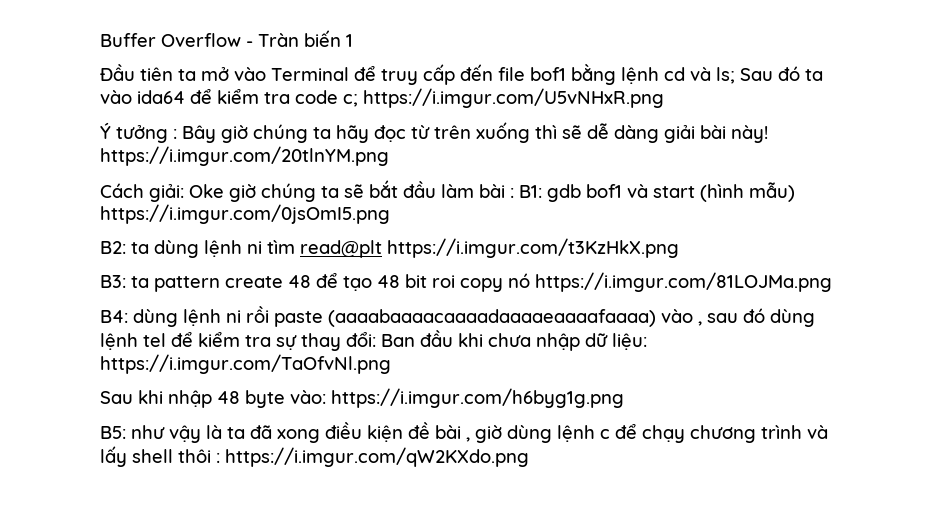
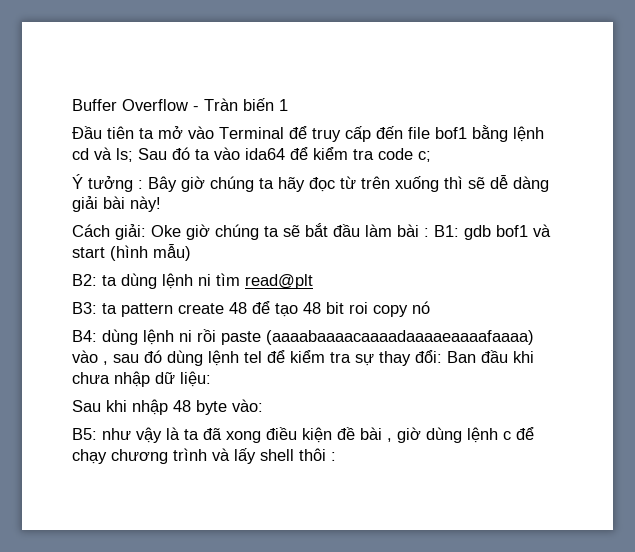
- Đầu tiên ta mở vào Terminal để truy cấp đến file bof1 bằng lệnh cd và ls; Sau đó ta vào ida64 để kiểm tra code c; https://i.imgur.com/U5vNHxR.png
+ Đầu tiên ta mở vào Terminal để truy cấp đến file bof1 bằng lệnh cd và ls; Sau đó ta vào ida64 để kiểm tra code c;
- Ý tưởng : Bây giờ chúng ta hãy đọc từ trên xuống thì sẽ dễ dàng giải bài này! https://i.imgur.com/20tlnYM.png
+ Ý tưởng : Bây giờ chúng ta hãy đọc từ trên xuống thì sẽ dễ dàng giải bài này!
- Cách giải: Oke giờ chúng ta sẽ bắt đầu làm bài : B1: gdb bof1 và start (hình mẫu) https://i.imgur.com/0jsOmI5.png
+ Cách giải: Oke giờ chúng ta sẽ bắt đầu làm bài : B1: gdb bof1 và start (hình mẫu)
- B2: ta dùng lệnh ni tìm read@plt https://i.imgur.com/t3KzHkX.png
+ B2: ta dùng lệnh ni tìm read@plt
- B3: ta pattern create 48 để tạo 48 bit roi copy nó https://i.imgur.com/81LOJMa.png
+ B3: ta pattern create 48 để tạo 48 bit roi copy nó
- B4: dùng lệnh ni rồi paste (aaaabaaaacaaaadaaaaeaaaafaaaa) vào , sau đó dùng lệnh tel để kiểm tra sự thay đổi: Ban đầu khi chưa nhập dữ liệu: https://i.imgur.com/TaOfvNl.png
+ B4: dùng lệnh ni rồi paste (aaaabaaaacaaaadaaaaeaaaafaaaa) vào , sau đó dùng lệnh tel để kiểm tra sự thay đổi: Ban đầu khi chưa nhập dữ liệu:
- Sau khi nhập 48 byte vào: https://i.imgur.com/h6byg1g.png
+ Sau khi nhập 48 byte vào:
- B5: như vậy là ta đã xong điều kiện đề bài , giờ dùng lệnh c để chạy chương trình và lấy shell thôi : https://i.imgur.com/qW2KXdo.png
+ B5: như vậy là ta đã xong điều kiện đề bài , giờ dùng lệnh c để chạy chương trình và lấy shell thôi :

